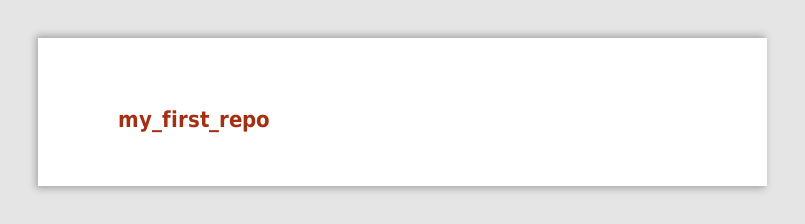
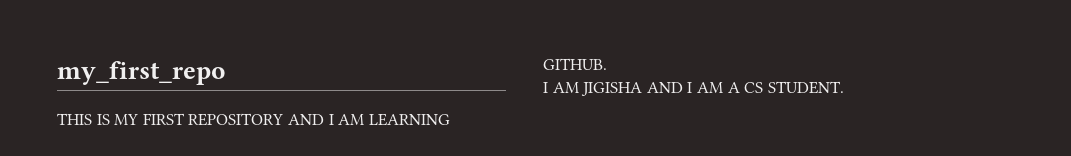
+ THIS IS MY FIRST REPOSITORY AND I AM LEARNING GITHUB.
+ I AM JIGISHA AND I AM A CS STUDENT.

